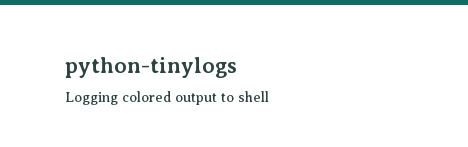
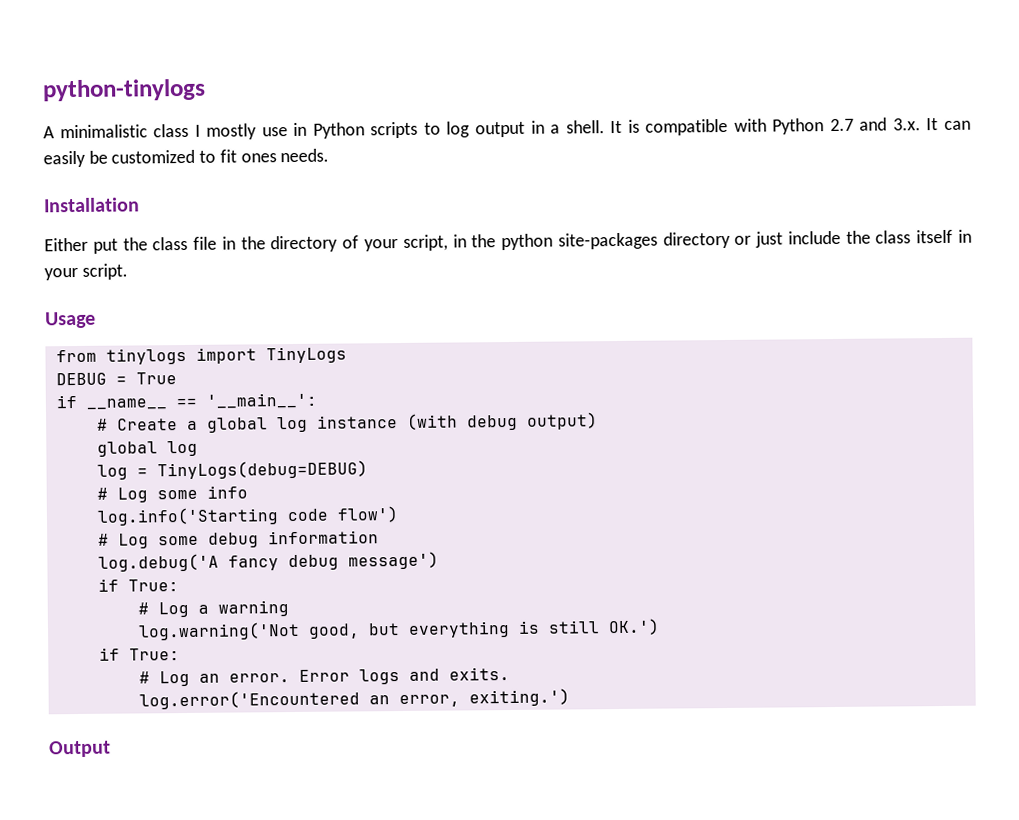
- Logging colored output to shell
+ A minimalistic class I mostly use in Python scripts to log output in a shell. It is compatible with Python 2.7 and 3.x. It can easily be customized to fit ones needs.
+ Installation
+ Either put the class file in the directory of your script, in the python site-packages directory or just include the class itself in your script.
+ Usage
+ from tinylogs import TinyLogs
+ DEBUG = True
+ if __name__ == '__main__':
+ # Create a global log instance (with debug output)
+ global log
+ log = TinyLogs(debug=DEBUG)
+ # Log some info
+ log.info('Starting code flow')
+ # Log some debug information
+ log.debug('A fancy debug message')
+ if True:
+ # Log a warning
+ log.warning('Not good, but everything is still OK.')
+ if True:
+ # Log an error. Error logs and exits.
+ log.error('Encountered an error, exiting.')
+ Output

